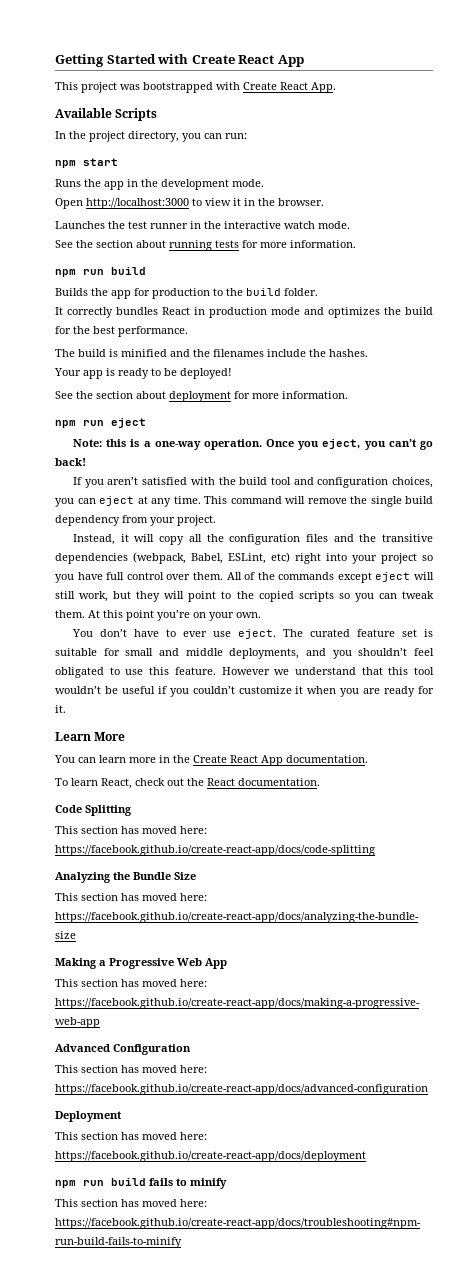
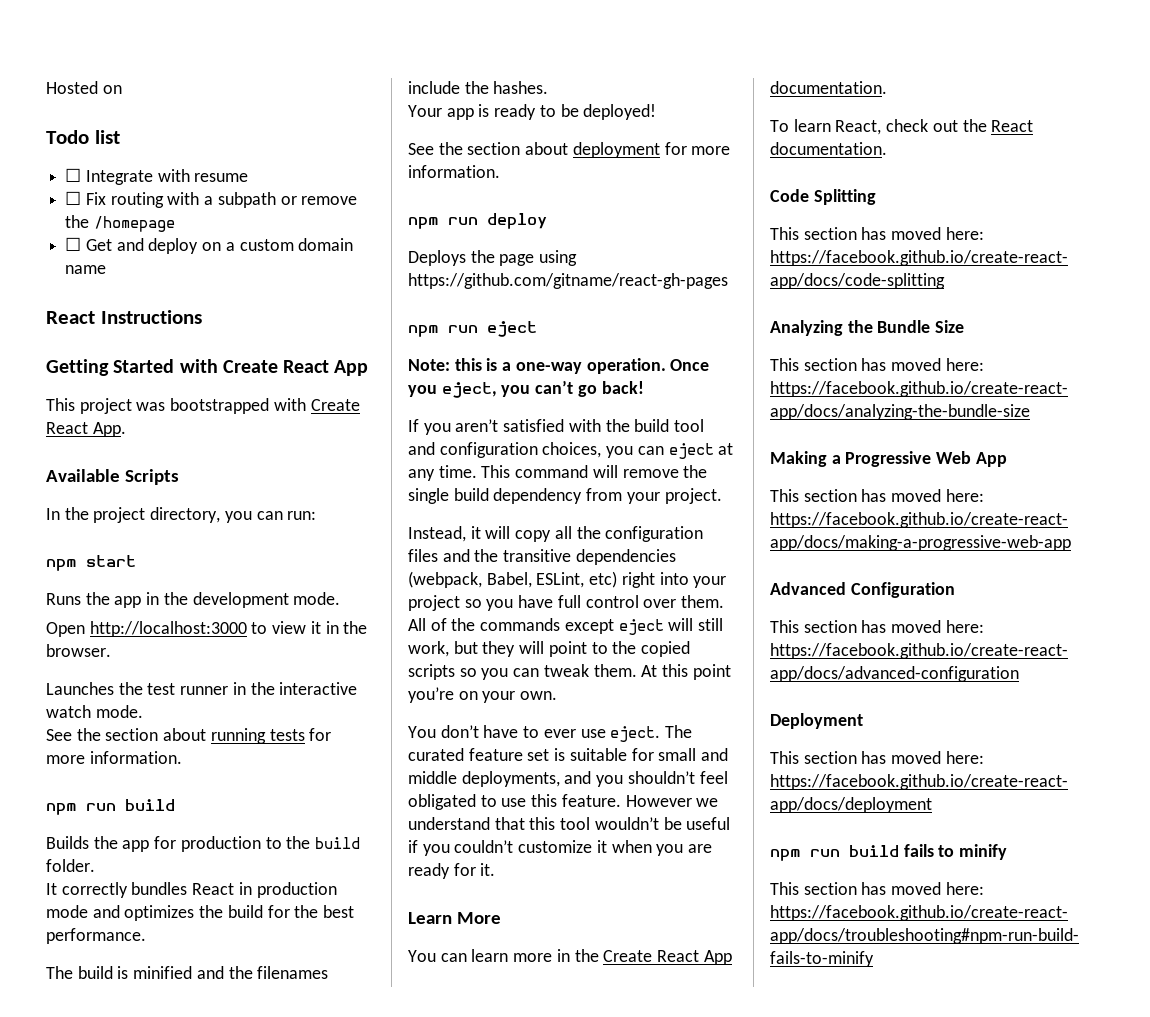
+ Hosted on
+ Todo list
+ ☐ Integrate with resume
+ ☐ Fix routing with a subpath or remove the /homepage
+ ☐ Get and deploy on a custom domain name
+ React Instructions
+ npm run deploy
+ Deploys the page using https://github.com/gitname/react-gh-pages

